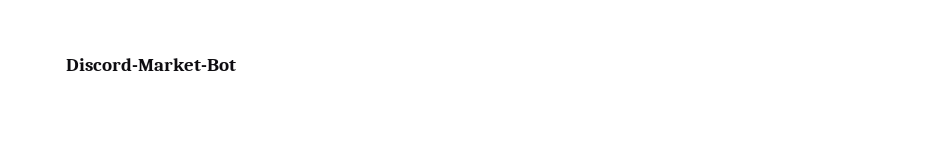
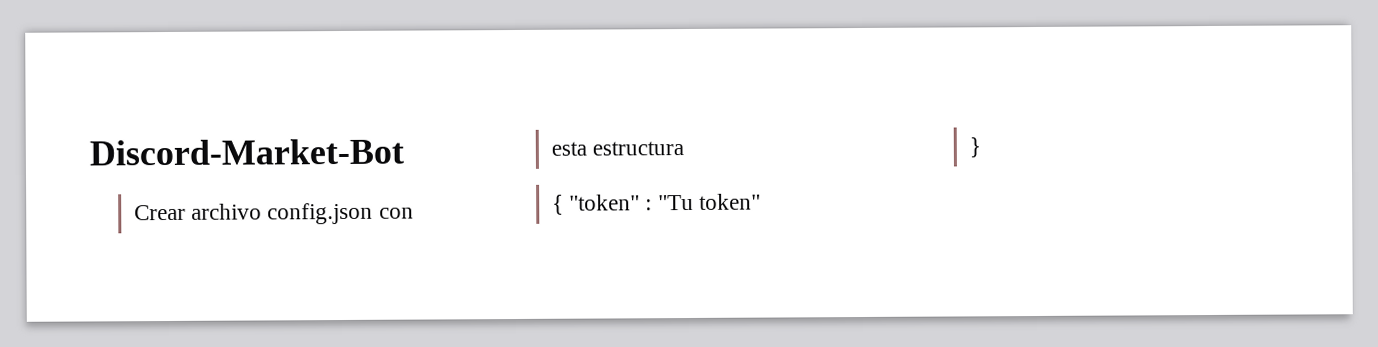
+ Crear archivo config.json con esta estructura
+ { "token" : "Tu token"
+ }

